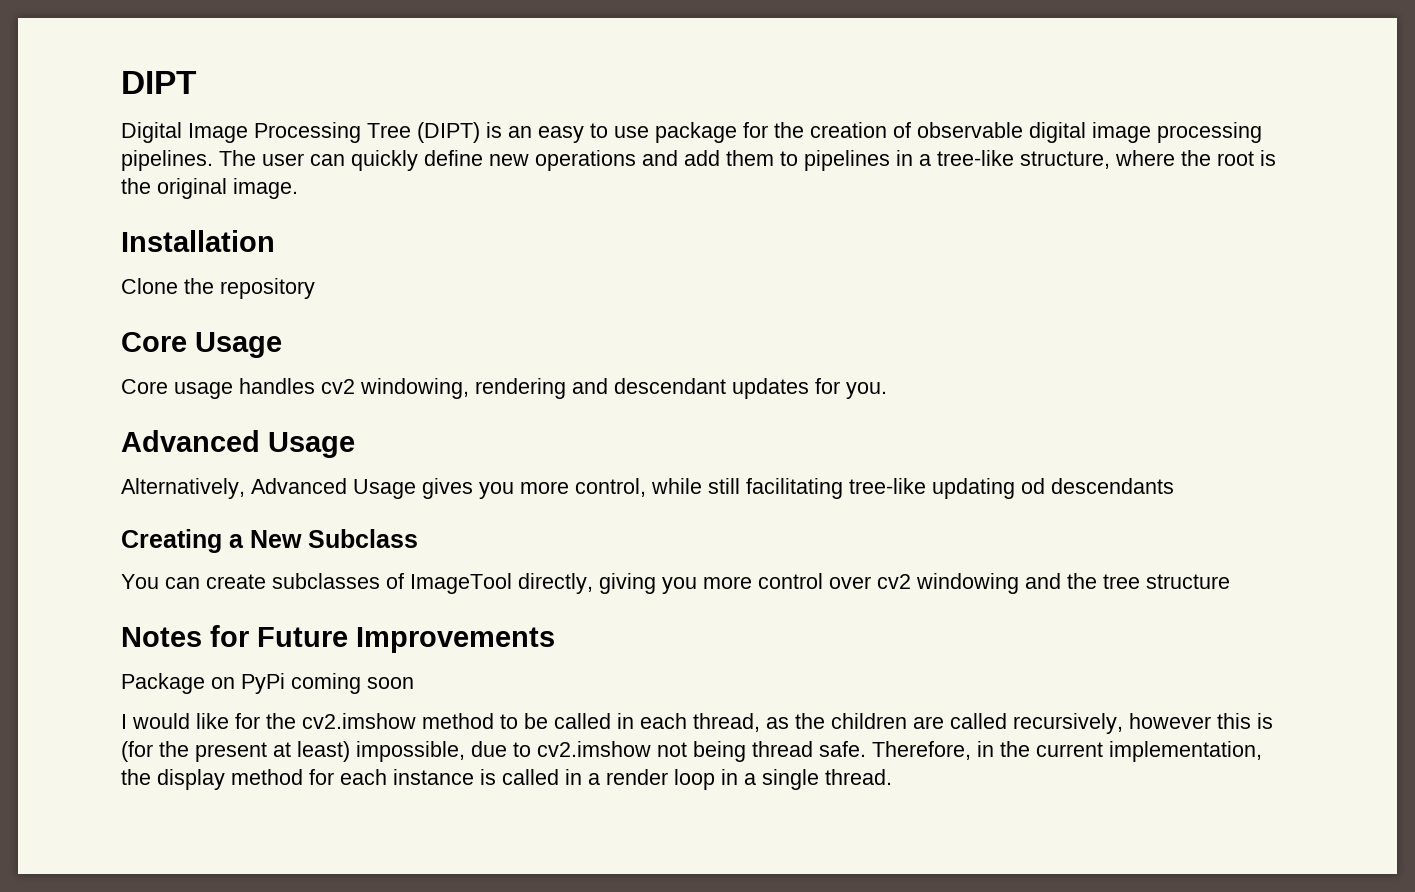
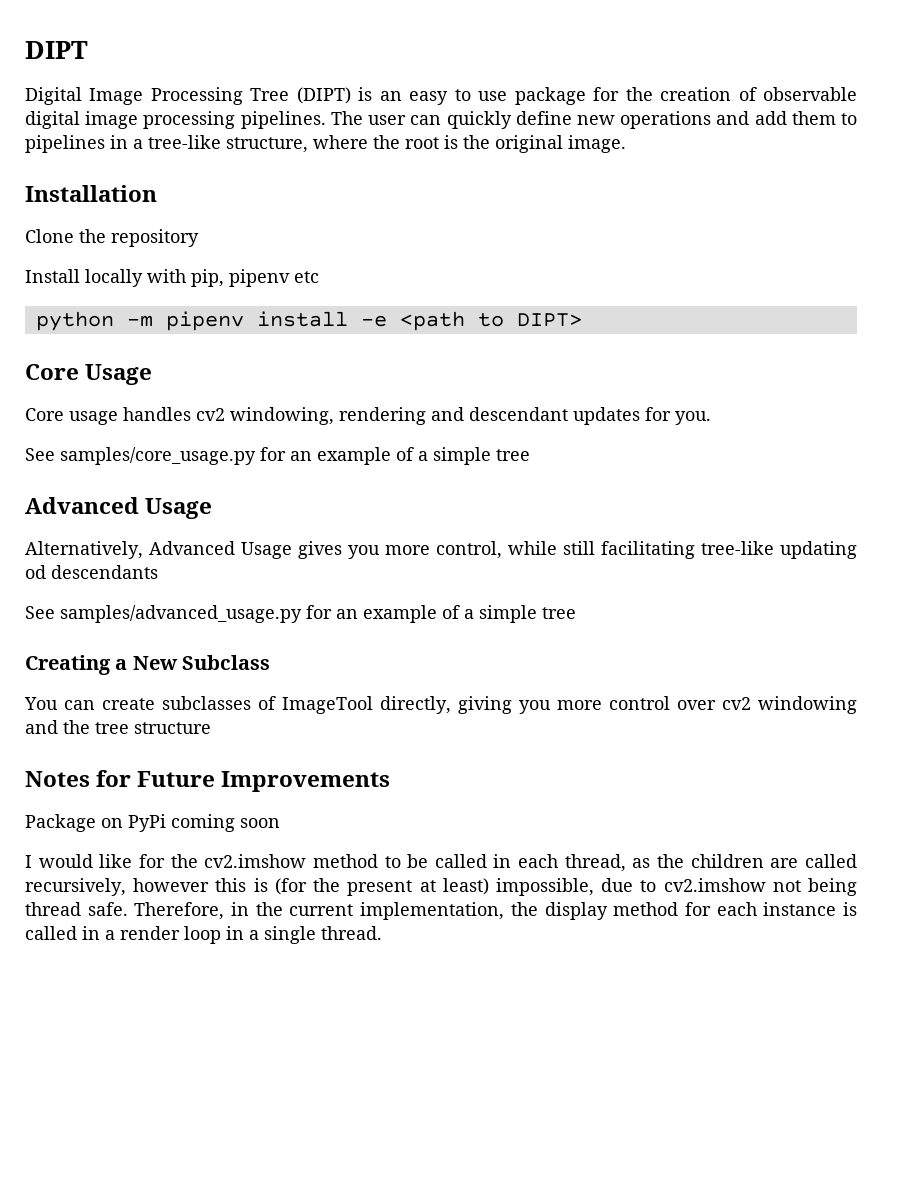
+ Install locally with pip, pipenv etc
+ python -m pipenv install -e <path to DIPT>
+ See samples/core_usage.py for an example of a simple tree
+ See samples/advanced_usage.py for an example of a simple tree

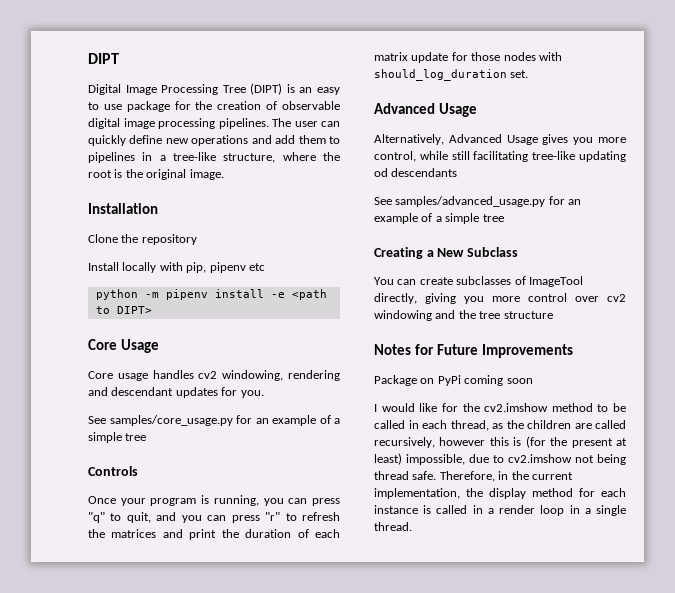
+ Controls
+ Once your program is running, you can press "q" to quit, and you can press "r" to refresh the matrices and print the duration of each matrix update for those nodes with should_log_duration set.

